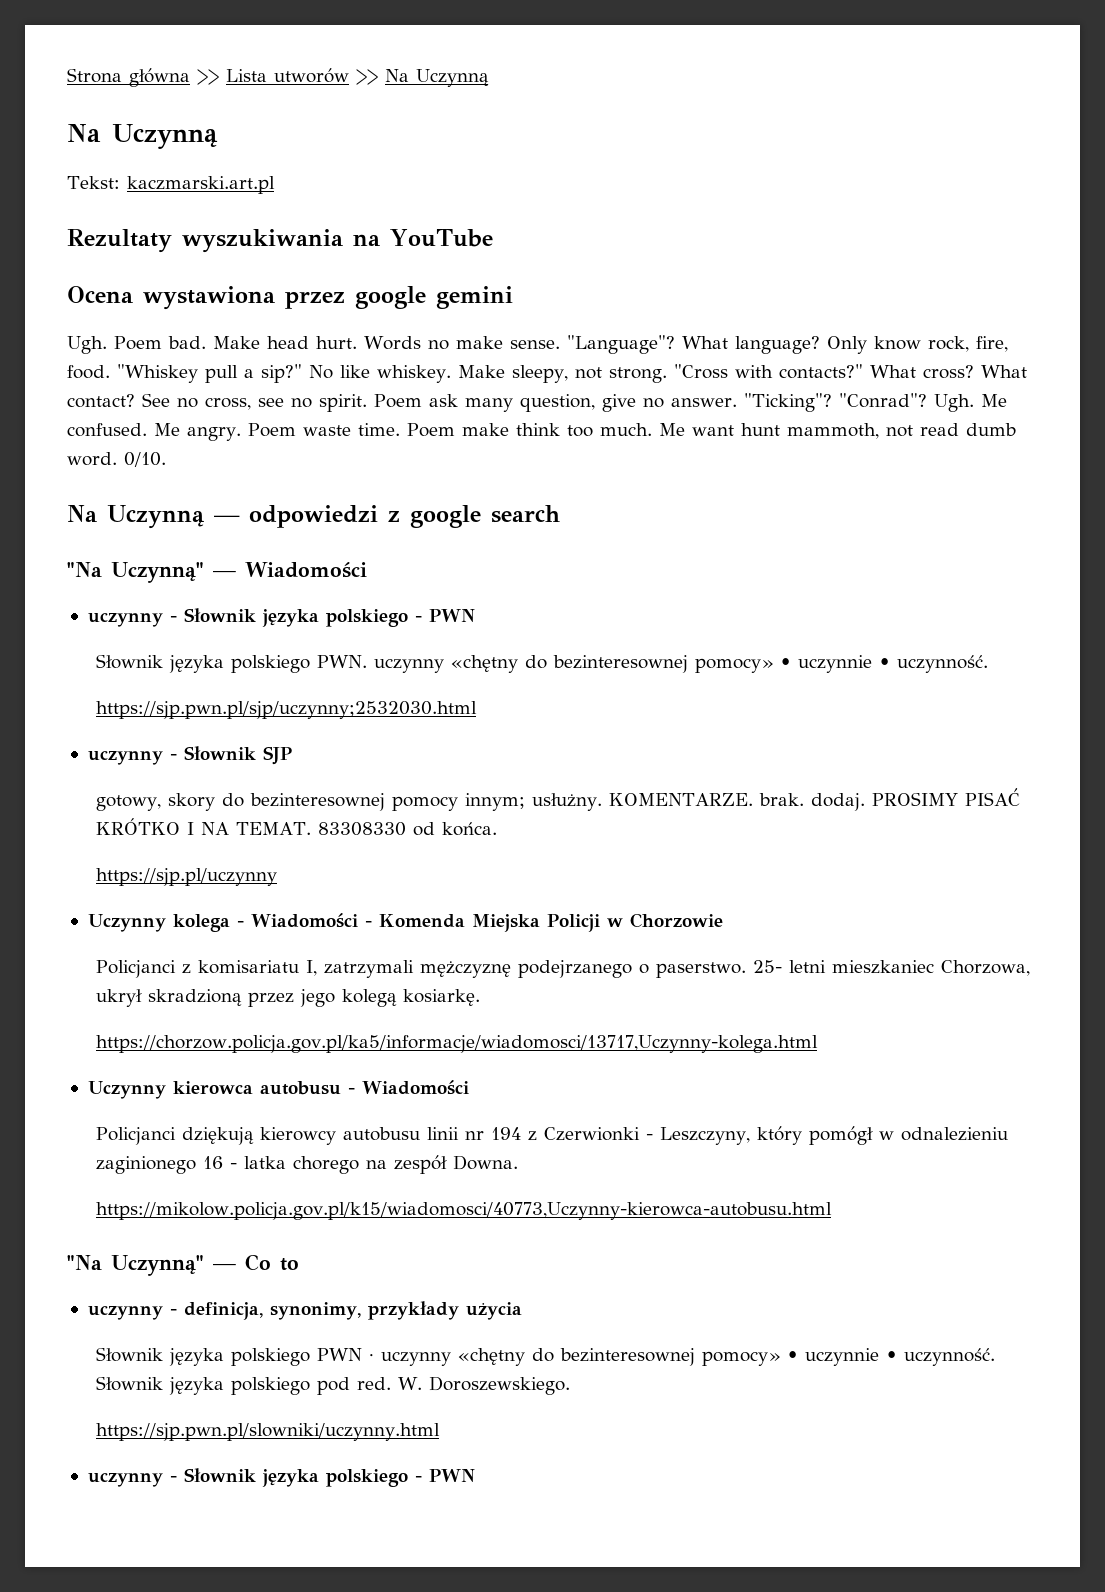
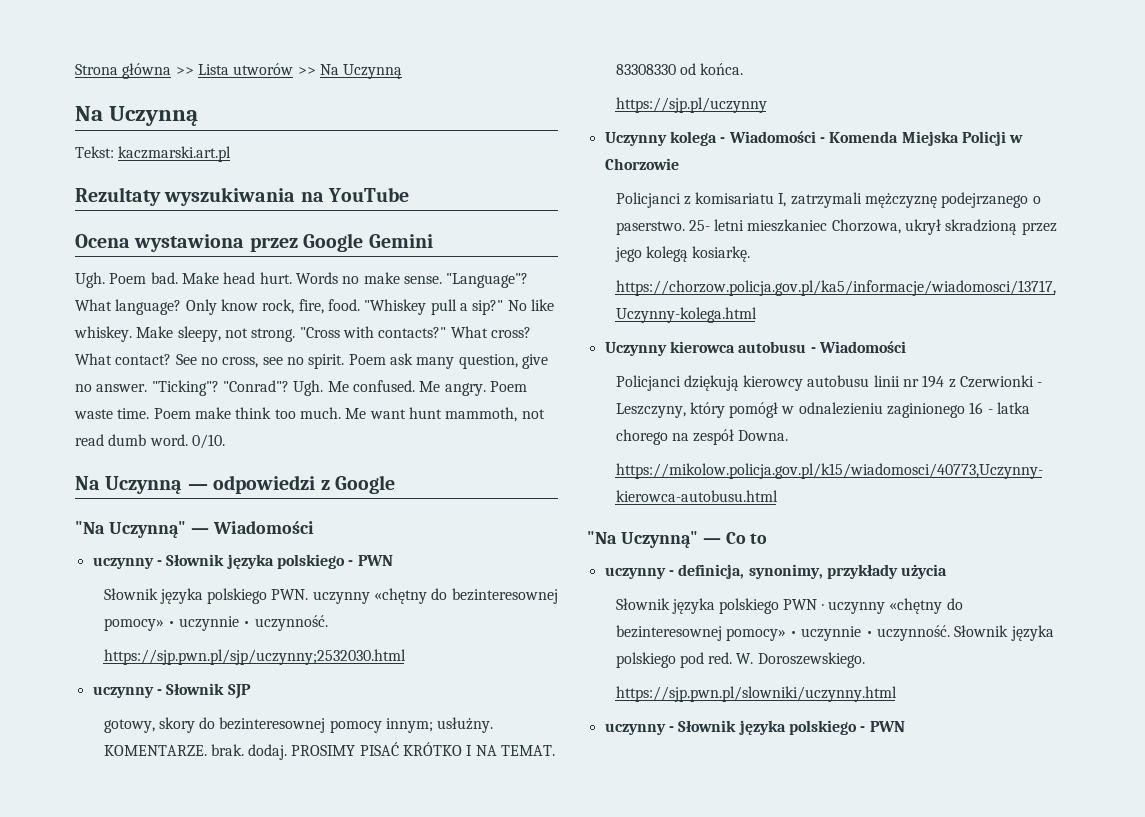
- Ocena wystawiona przez google gemini
+ Ocena wystawiona przez Google Gemini
- Na Uczynną — odpowiedzi z google search
+ Na Uczynną — odpowiedzi z Google

